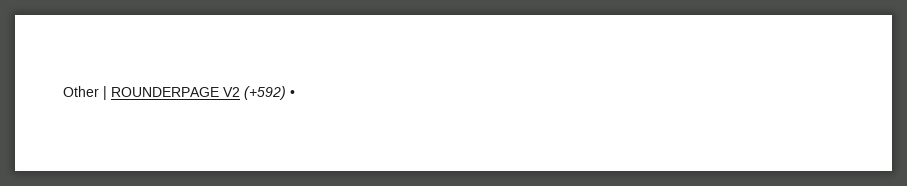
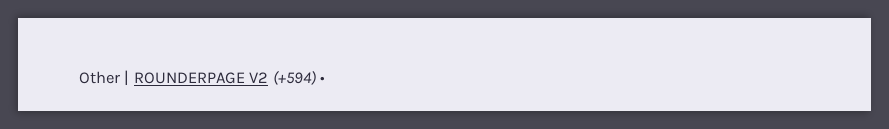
- Other | ROUNDERPAGE V2 (+592) •
+ Other | ROUNDERPAGE V2 (+594) •

